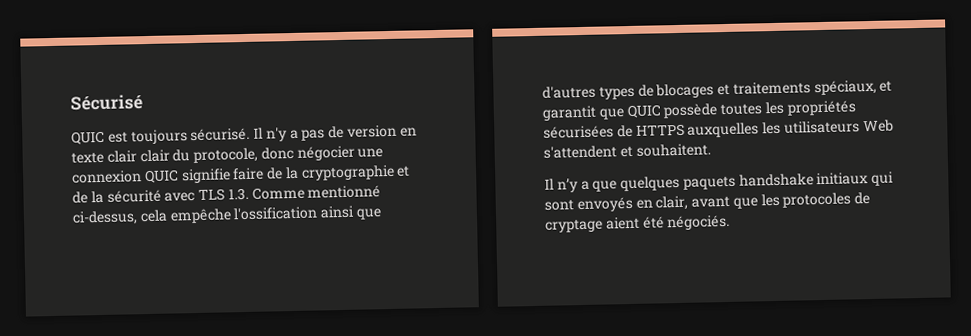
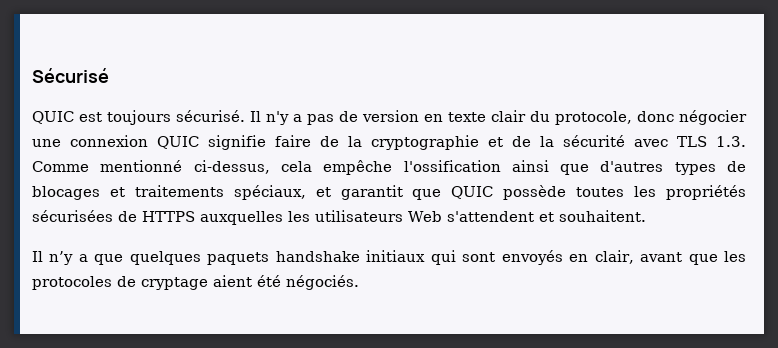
- Il n'y a pas de version en texte clair clair du protocole, donc négocier une connexion QUIC signifie faire de la cryptographie et de la sécurité avec TLS 1.3. Comme mentionné ci-dessus, cela empêche l'ossification ainsi que d'autres types de blocages et traitements spéciaux, et garantit que QUIC possède toutes les propriétés sécurisées de HTTPS auxquelles les utilisateurs Web s'attendent et souhaitent.
+ Il n'y a pas de version en texte clair du protocole, donc négocier une connexion QUIC signifie faire de la cryptographie et de la sécurité avec TLS 1.3. Comme mentionné ci-dessus, cela empêche l'ossification ainsi que d'autres types de blocages et traitements spéciaux, et garantit que QUIC possède toutes les propriétés sécurisées de HTTPS auxquelles les utilisateurs Web s'attendent et souhaitent.

